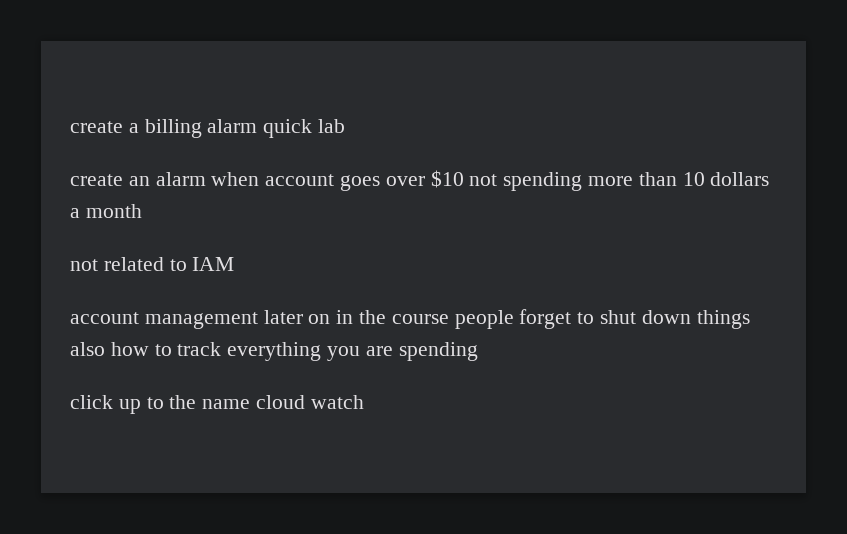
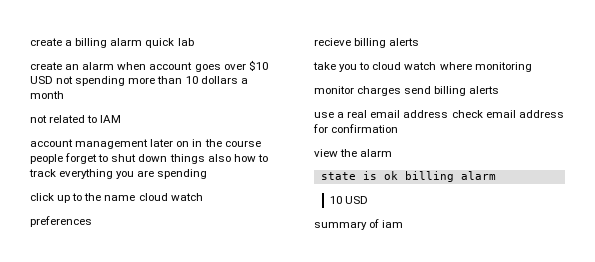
- create an alarm when account goes over $10 not spending more than 10 dollars a month
+ create an alarm when account goes over $10 USD not spending more than 10 dollars a month
+ preferences
+ recieve billing alerts
+ take you to cloud watch where monitoring
+ monitor charges send billing alerts
+ use a real email address check email address for confirmation
+ view the alarm
+ state is ok billing alarm
+ 10 USD
+ summary of iam

